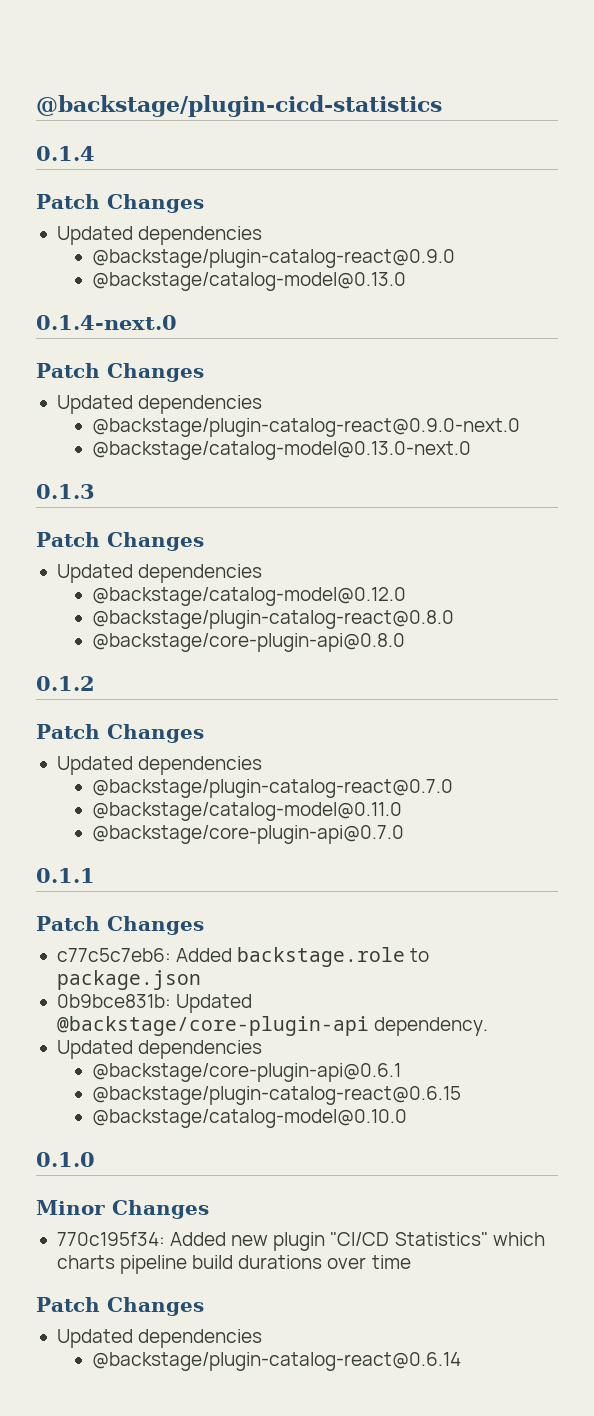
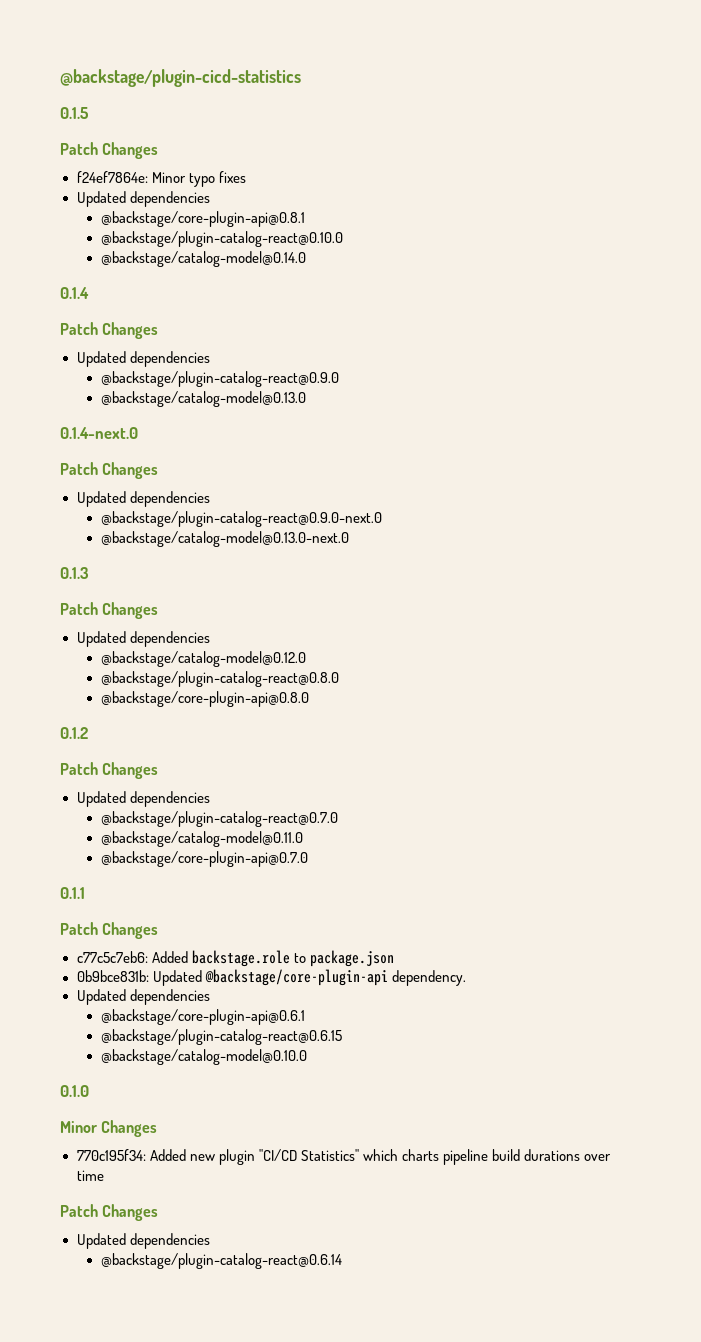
+ 0.1.5
+ Patch Changes
+ f24ef7864e: Minor typo fixes
+ Updated dependencies
+ @backstage/core-plugin-api@0.8.1
+ @backstage/plugin-catalog-react@0.10.0
+ @backstage/catalog-model@0.14.0

